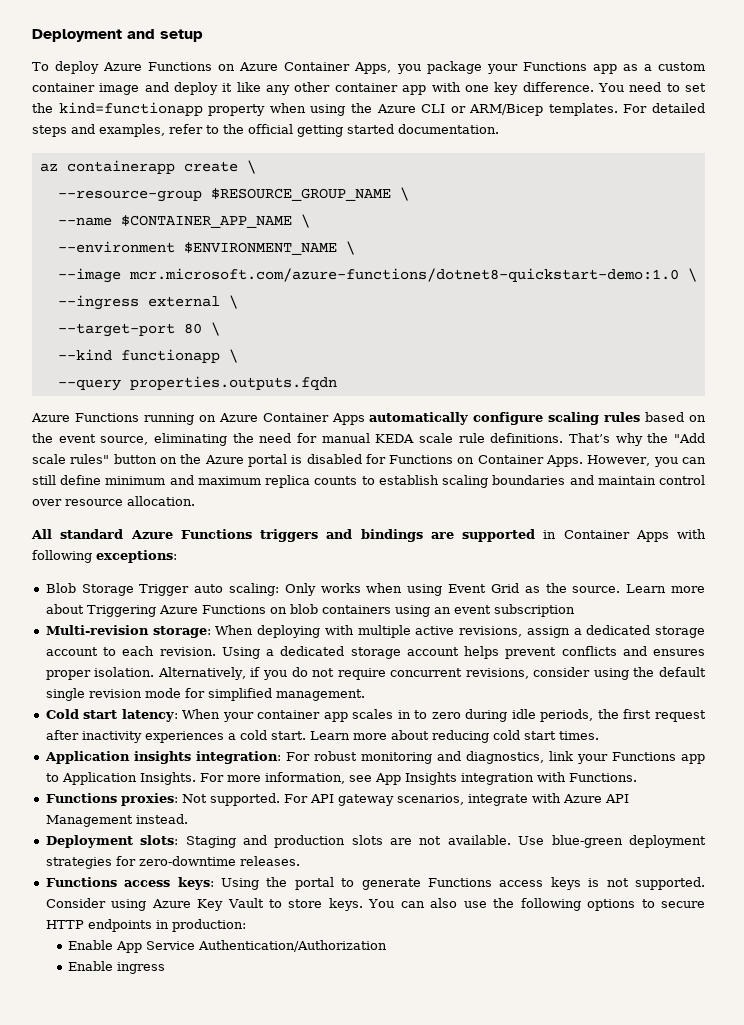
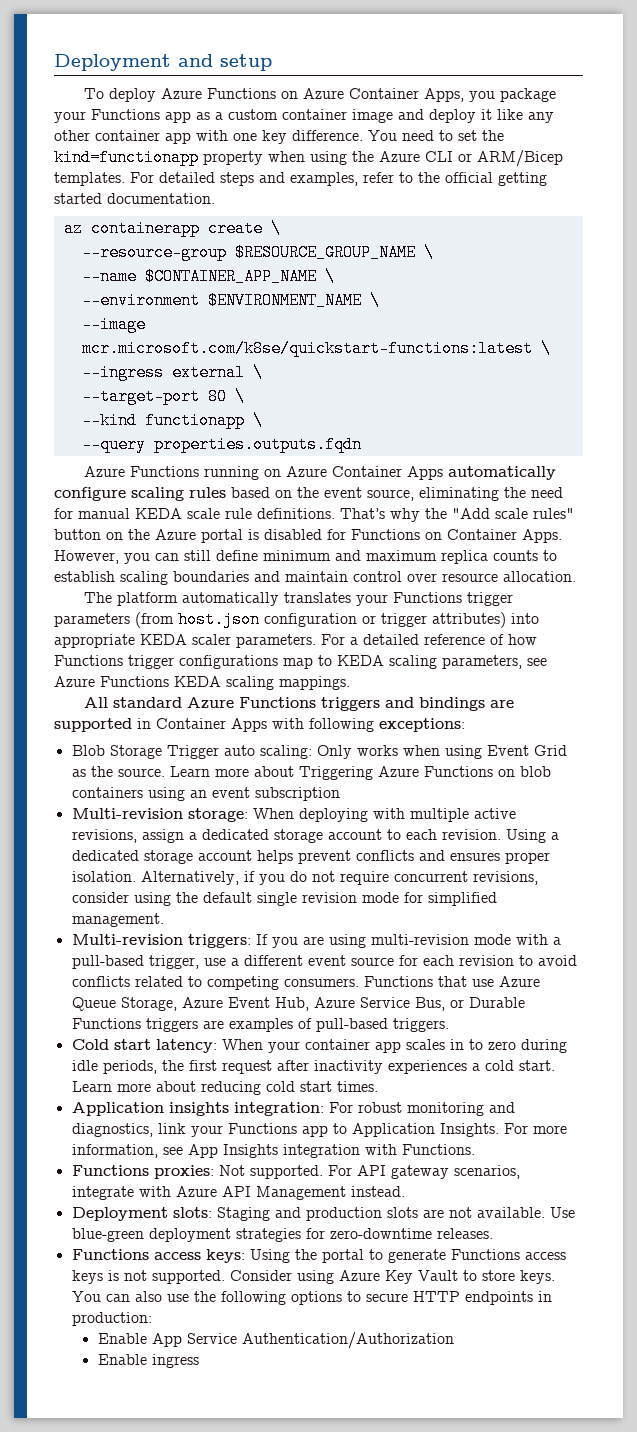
- --image mcr.microsoft.com/azure-functions/dotnet8-quickstart-demo:1.0 \
+ --image mcr.microsoft.com/k8se/quickstart-functions:latest \
+ The platform automatically translates your Functions trigger parameters (from host.json configuration or trigger attributes) into appropriate KEDA scaler parameters. For a detailed reference of how Functions trigger configurations map to KEDA scaling parameters, see Azure Functions KEDA scaling mappings.
+ Multi-revision triggers: If you are using multi-revision mode with a pull-based trigger, use a different event source for each revision to avoid conflicts related to competing consumers. Functions that use Azure Queue Storage, Azure Event Hub, Azure Service Bus, or Durable Functions triggers are examples of pull-based triggers.

